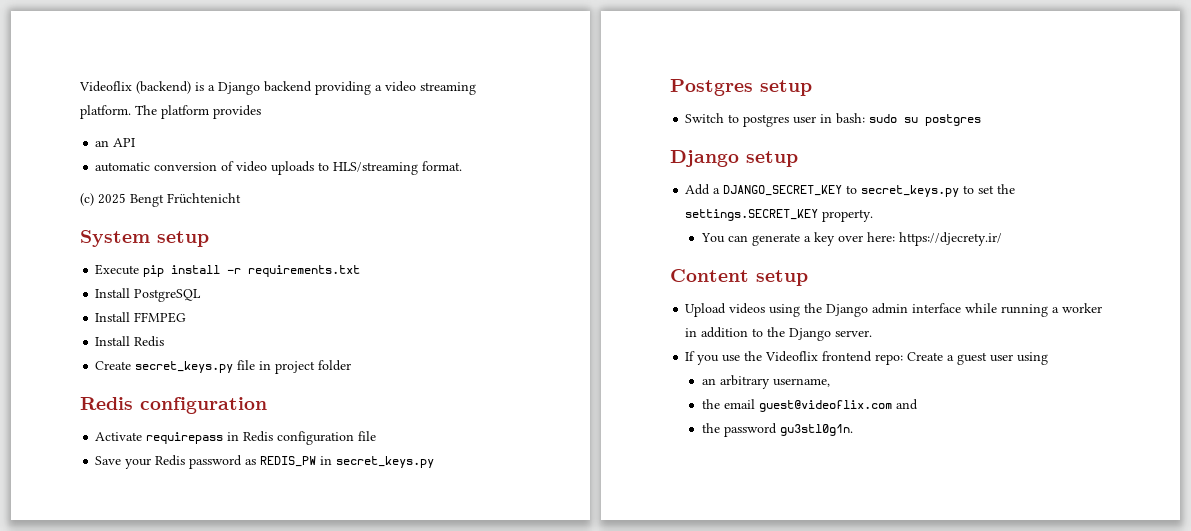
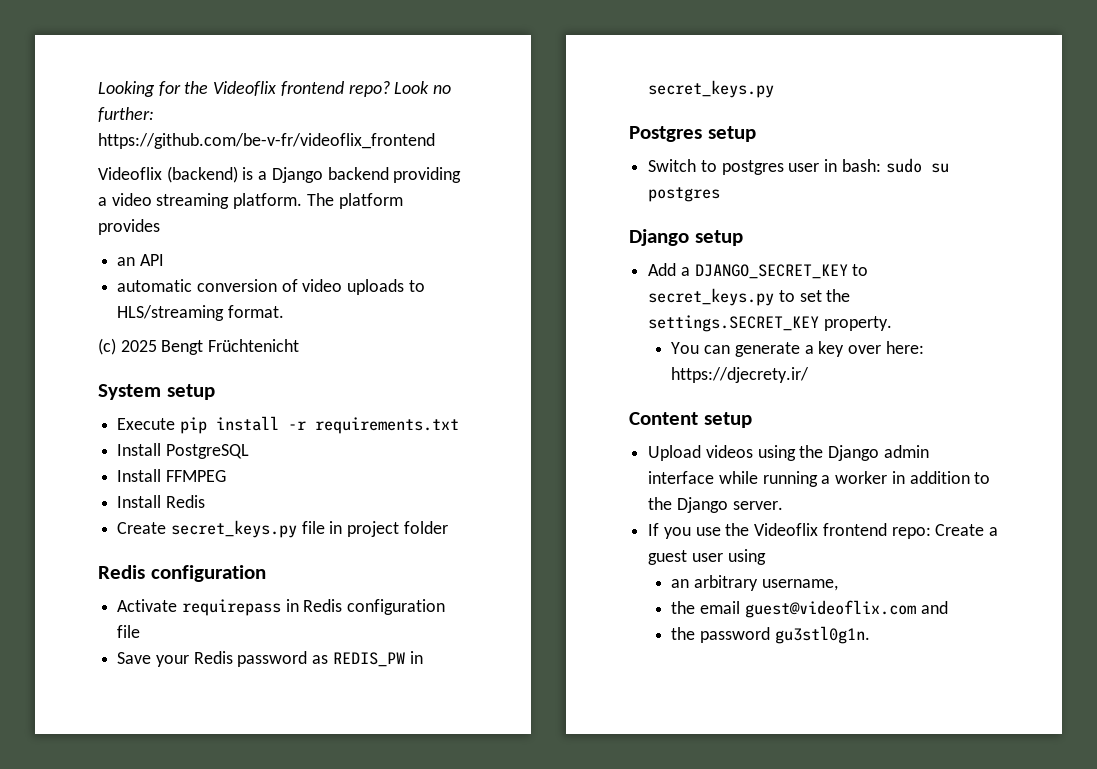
+ Looking for the Videoflix frontend repo? Look no further: https://github.com/be-v-fr/videoflix_frontend

